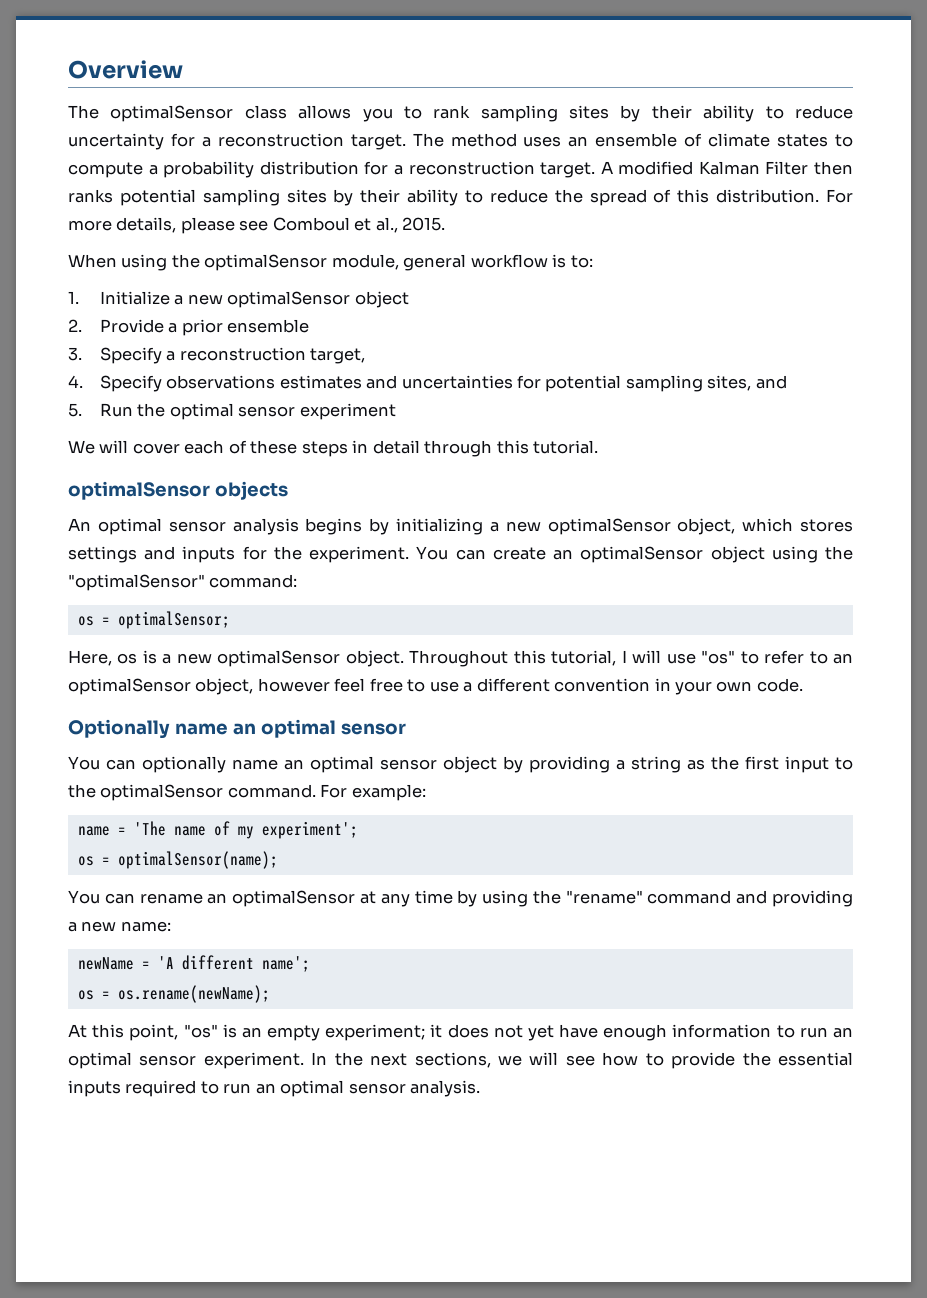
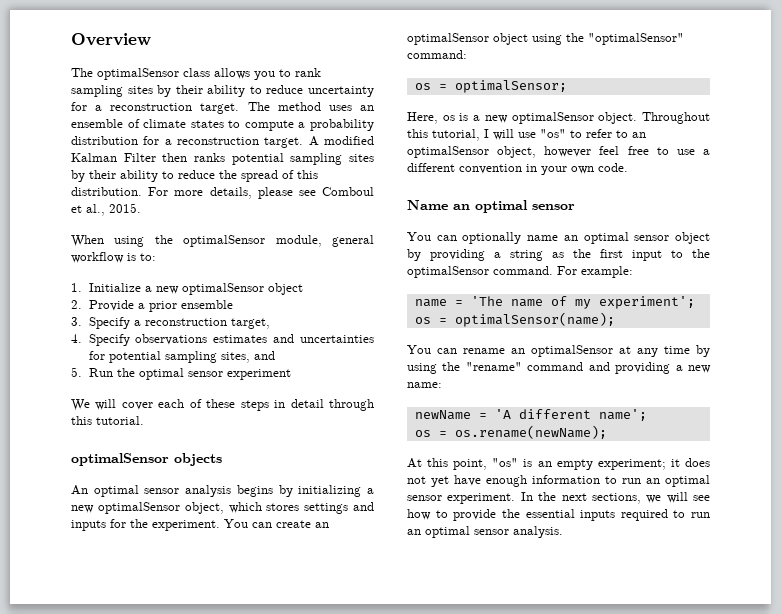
- Optionally name an optimal sensor
+ Name an optimal sensor

